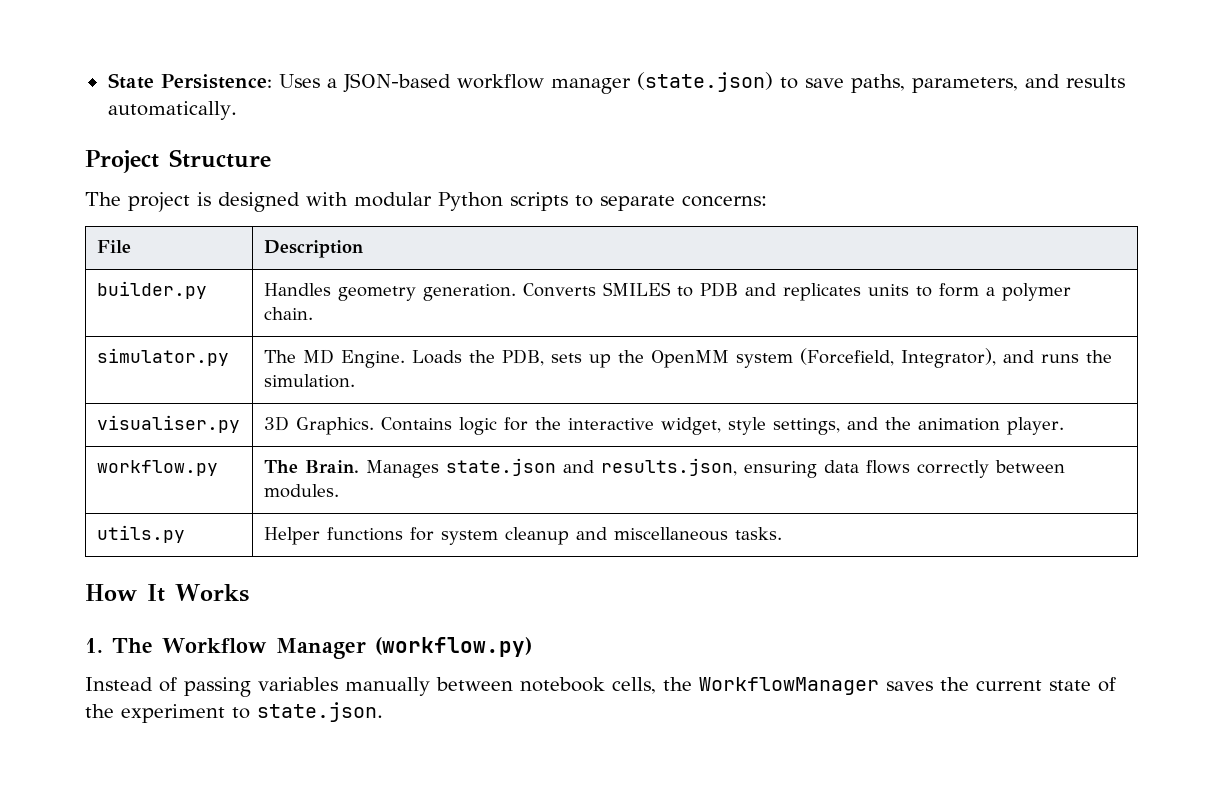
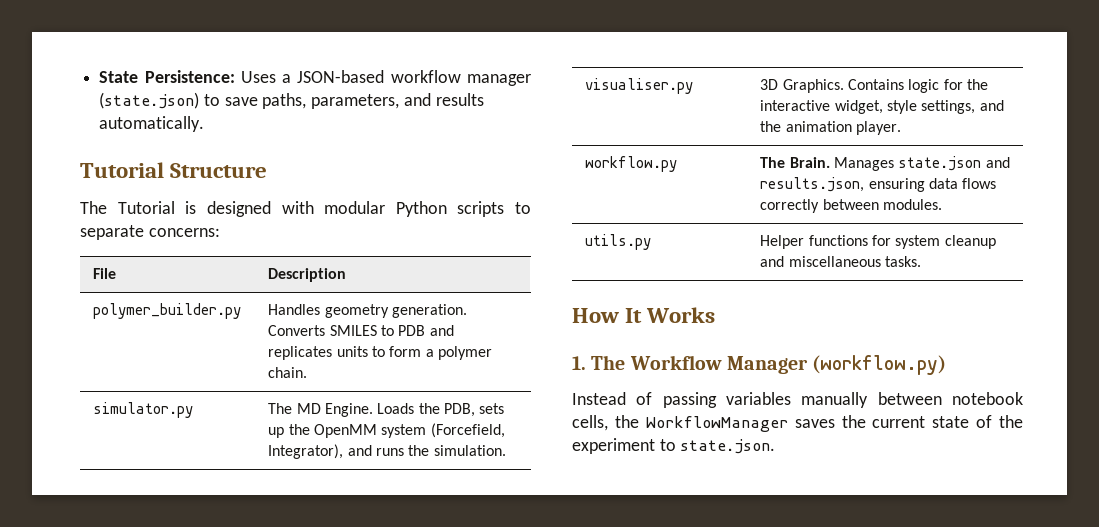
- Project Structure
+ Tutorial Structure
- The project is designed with modular Python scripts to separate concerns:
+ The Tutorial is designed with modular Python scripts to separate concerns:
- builder.py | Handles geometry generation. Converts SMILES to PDB and replicates units to form a polymer chain.
+ polymer_builder.py | Handles geometry generation. Converts SMILES to PDB and replicates units to form a polymer chain.

